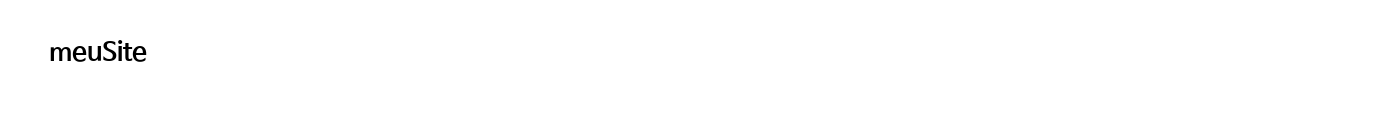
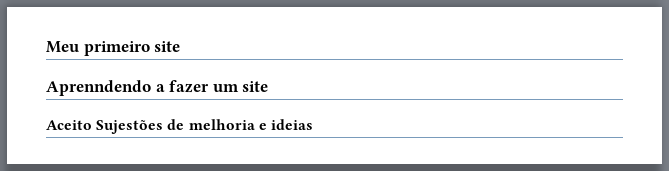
- meuSite
+ Meu primeiro site
+ Aprenndendo a fazer um site
+ Aceito Sujestões de melhoria e ideias

